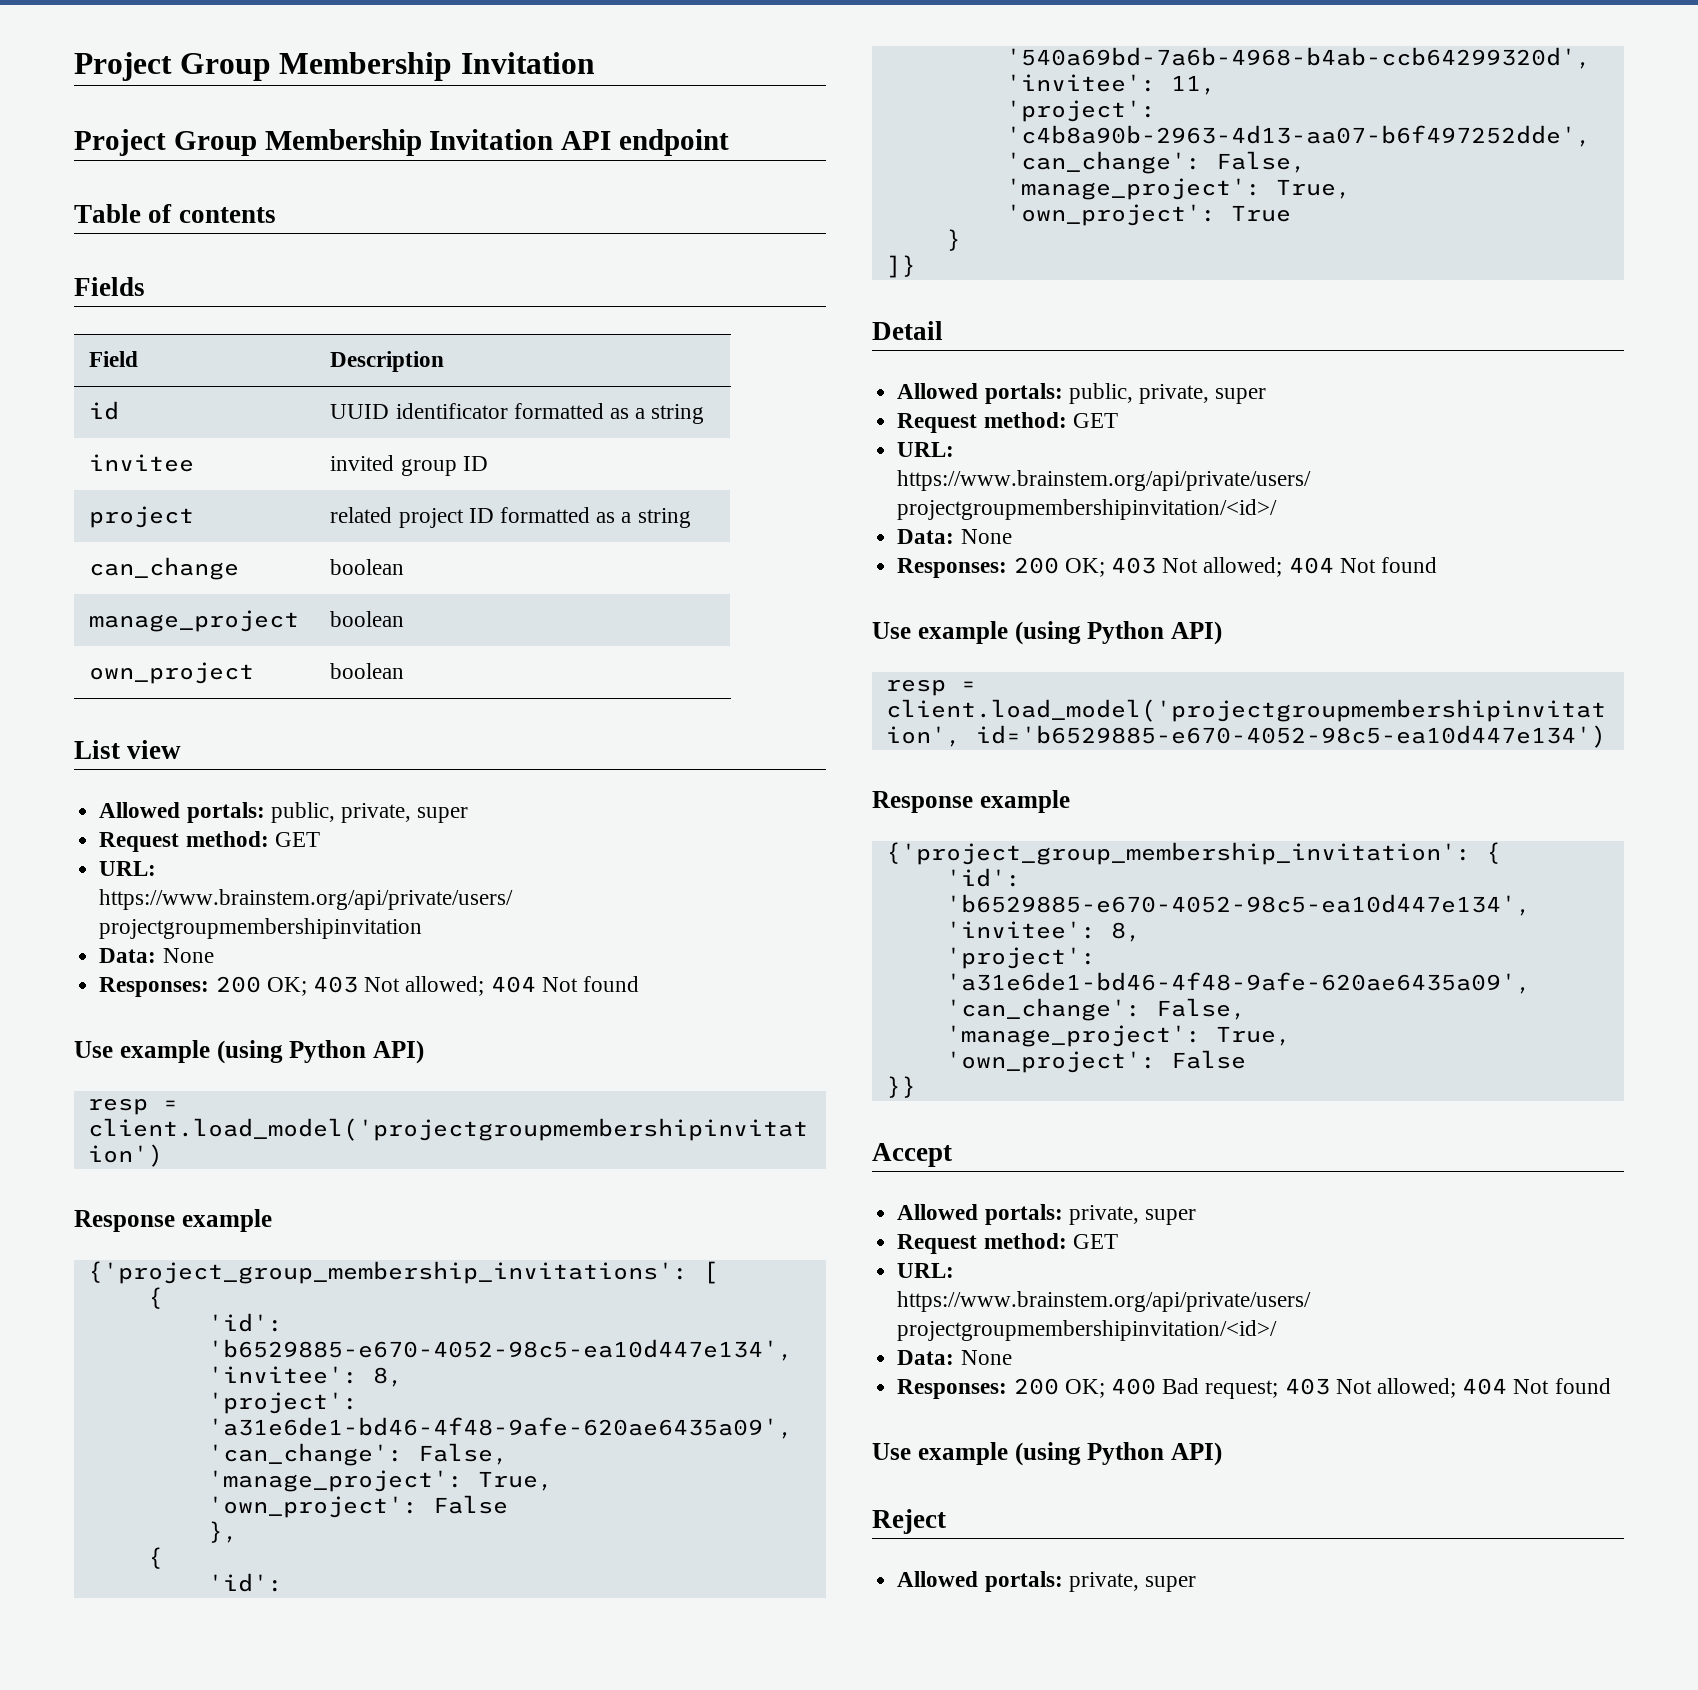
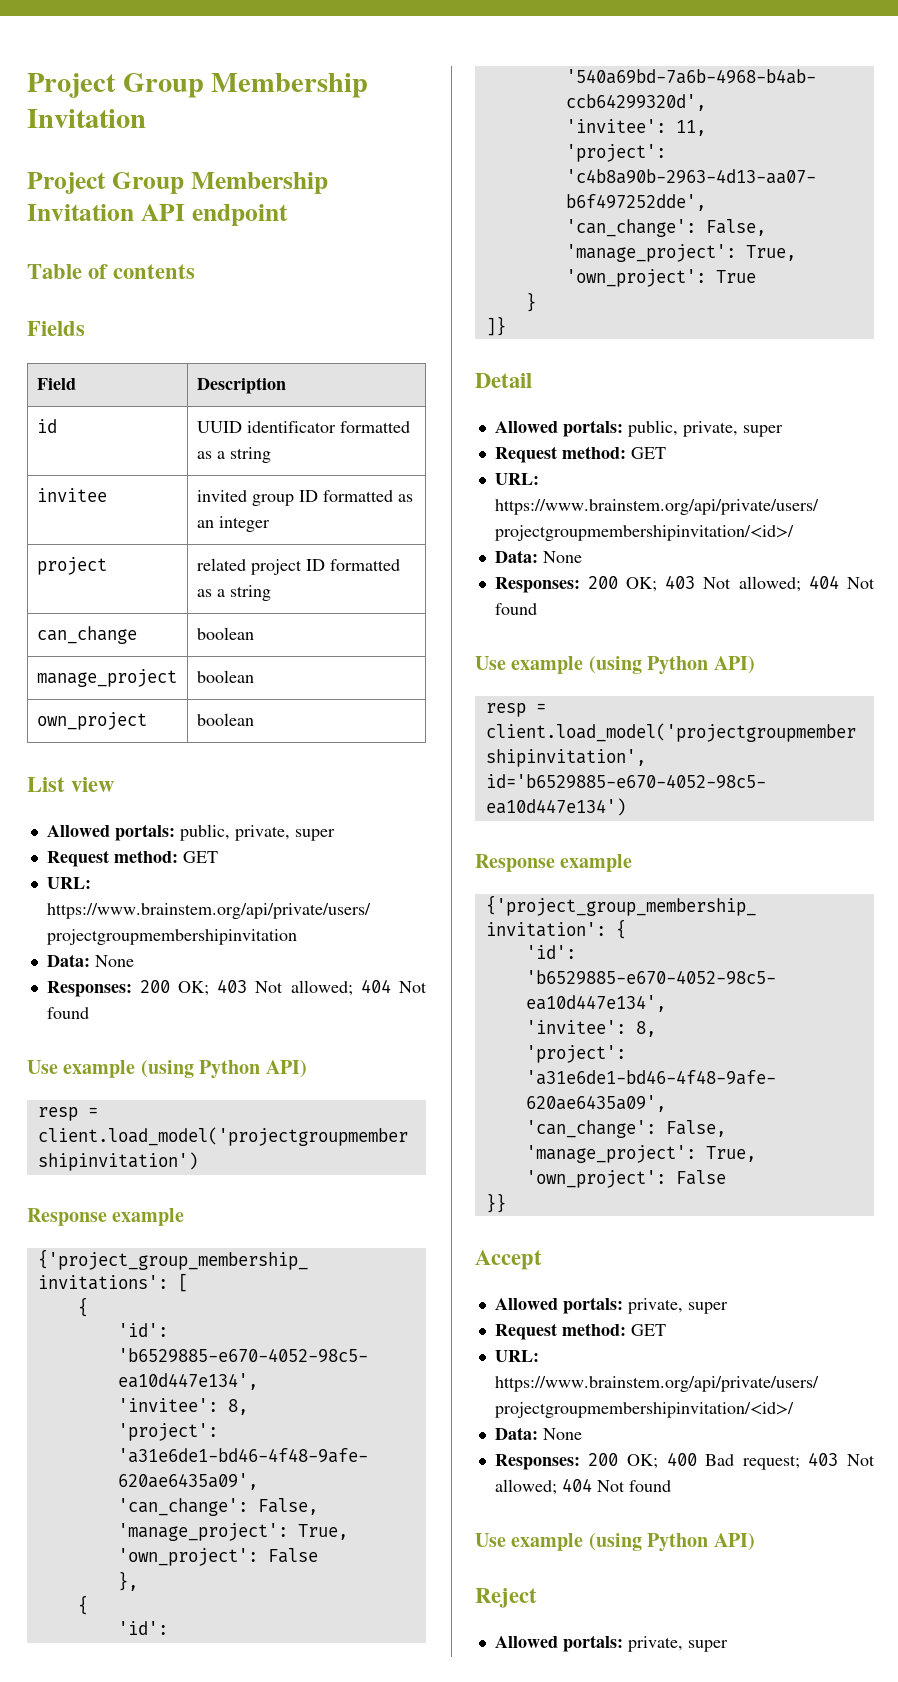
- invitee | invited group ID
+ invitee | invited group ID formatted as an integer

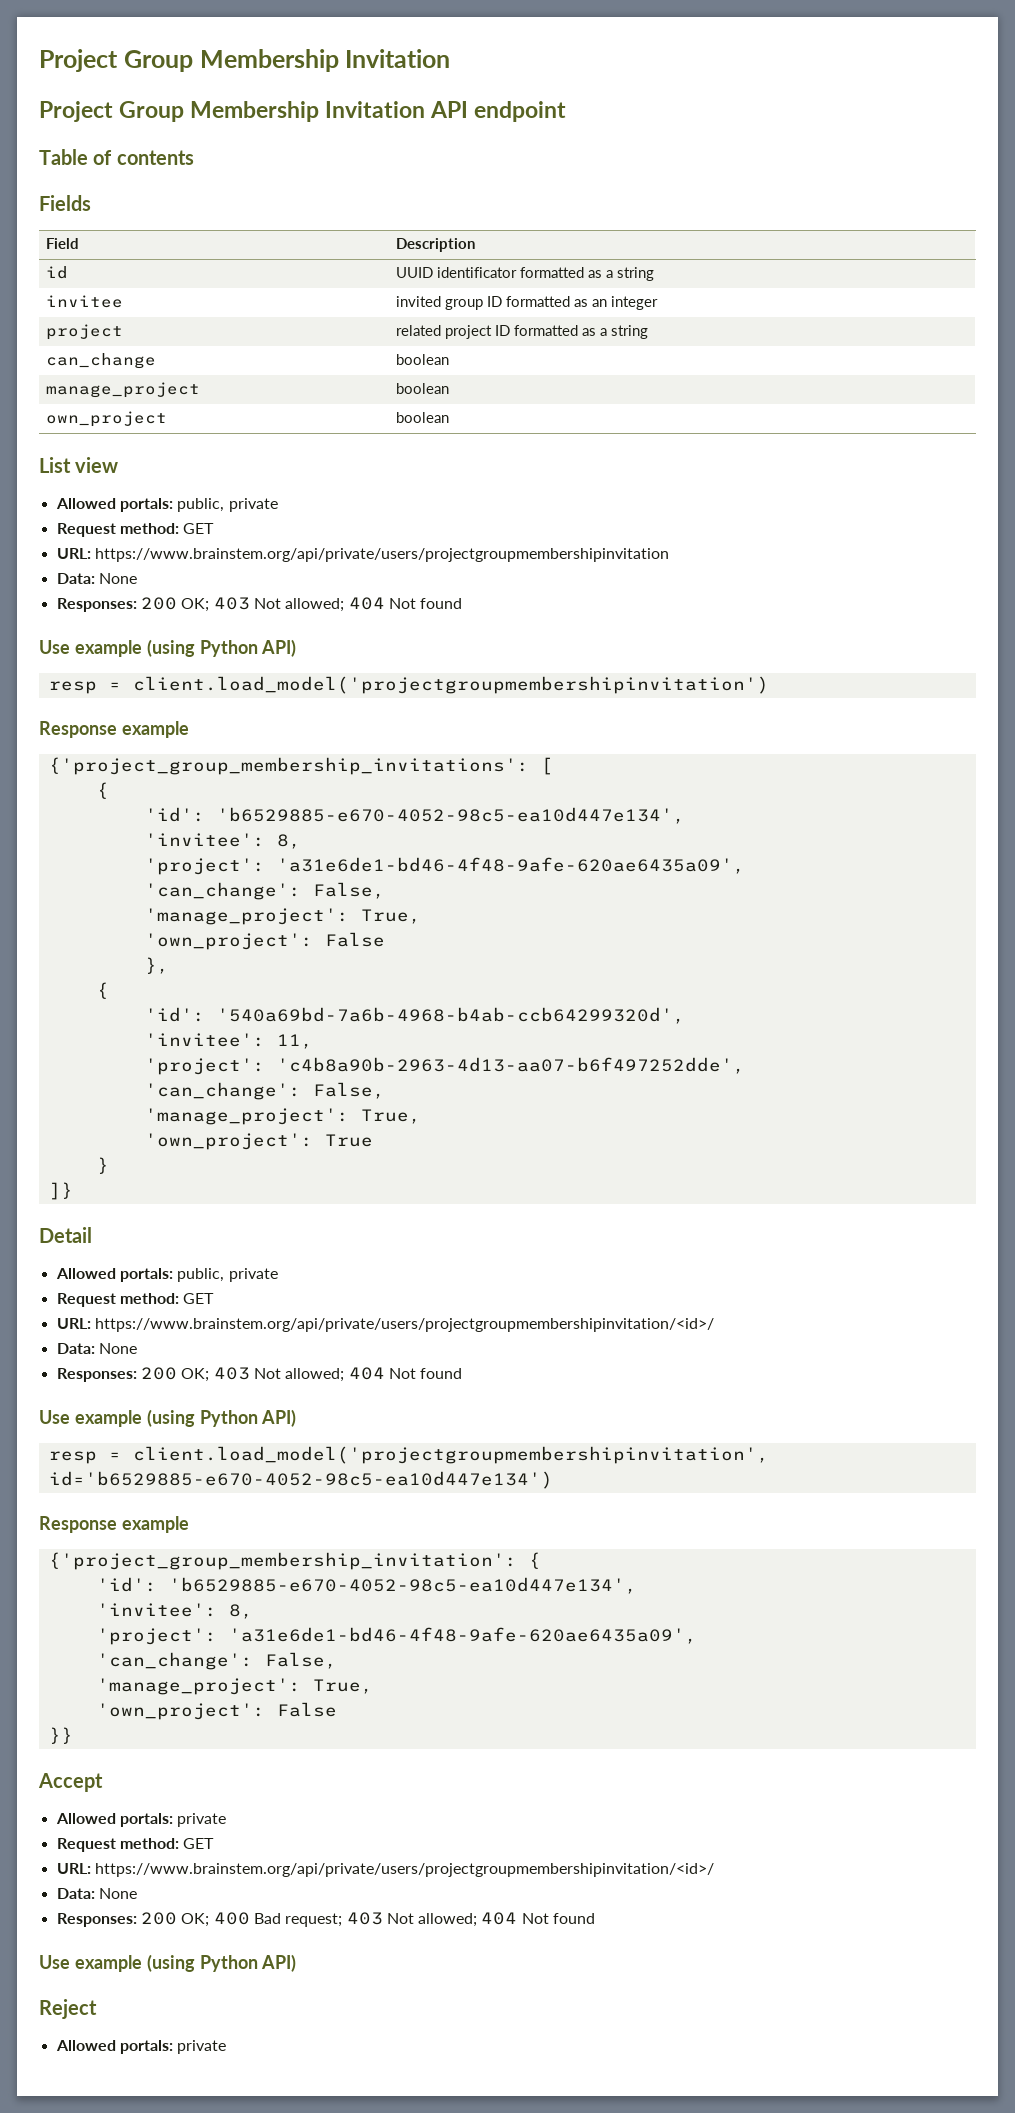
  List view
- Allowed portals: public, private, super
+ Allowed portals: public, private
  Detail
- Allowed portals: public, private, super
+ Allowed portals: public, private
  Accept
- Allowed portals: private, super
+ Allowed portals: private
  Reject
- Allowed portals: private, super
+ Allowed portals: private

